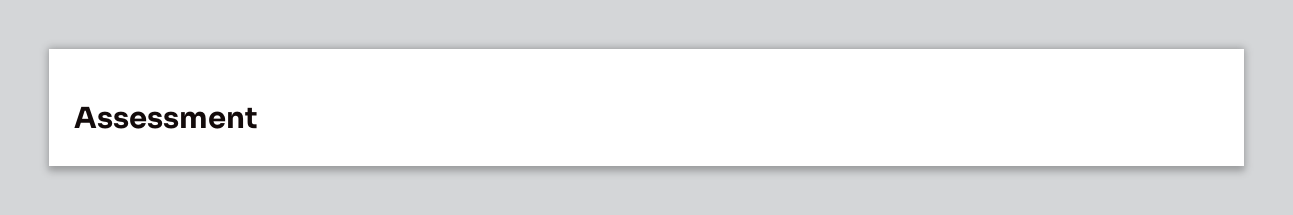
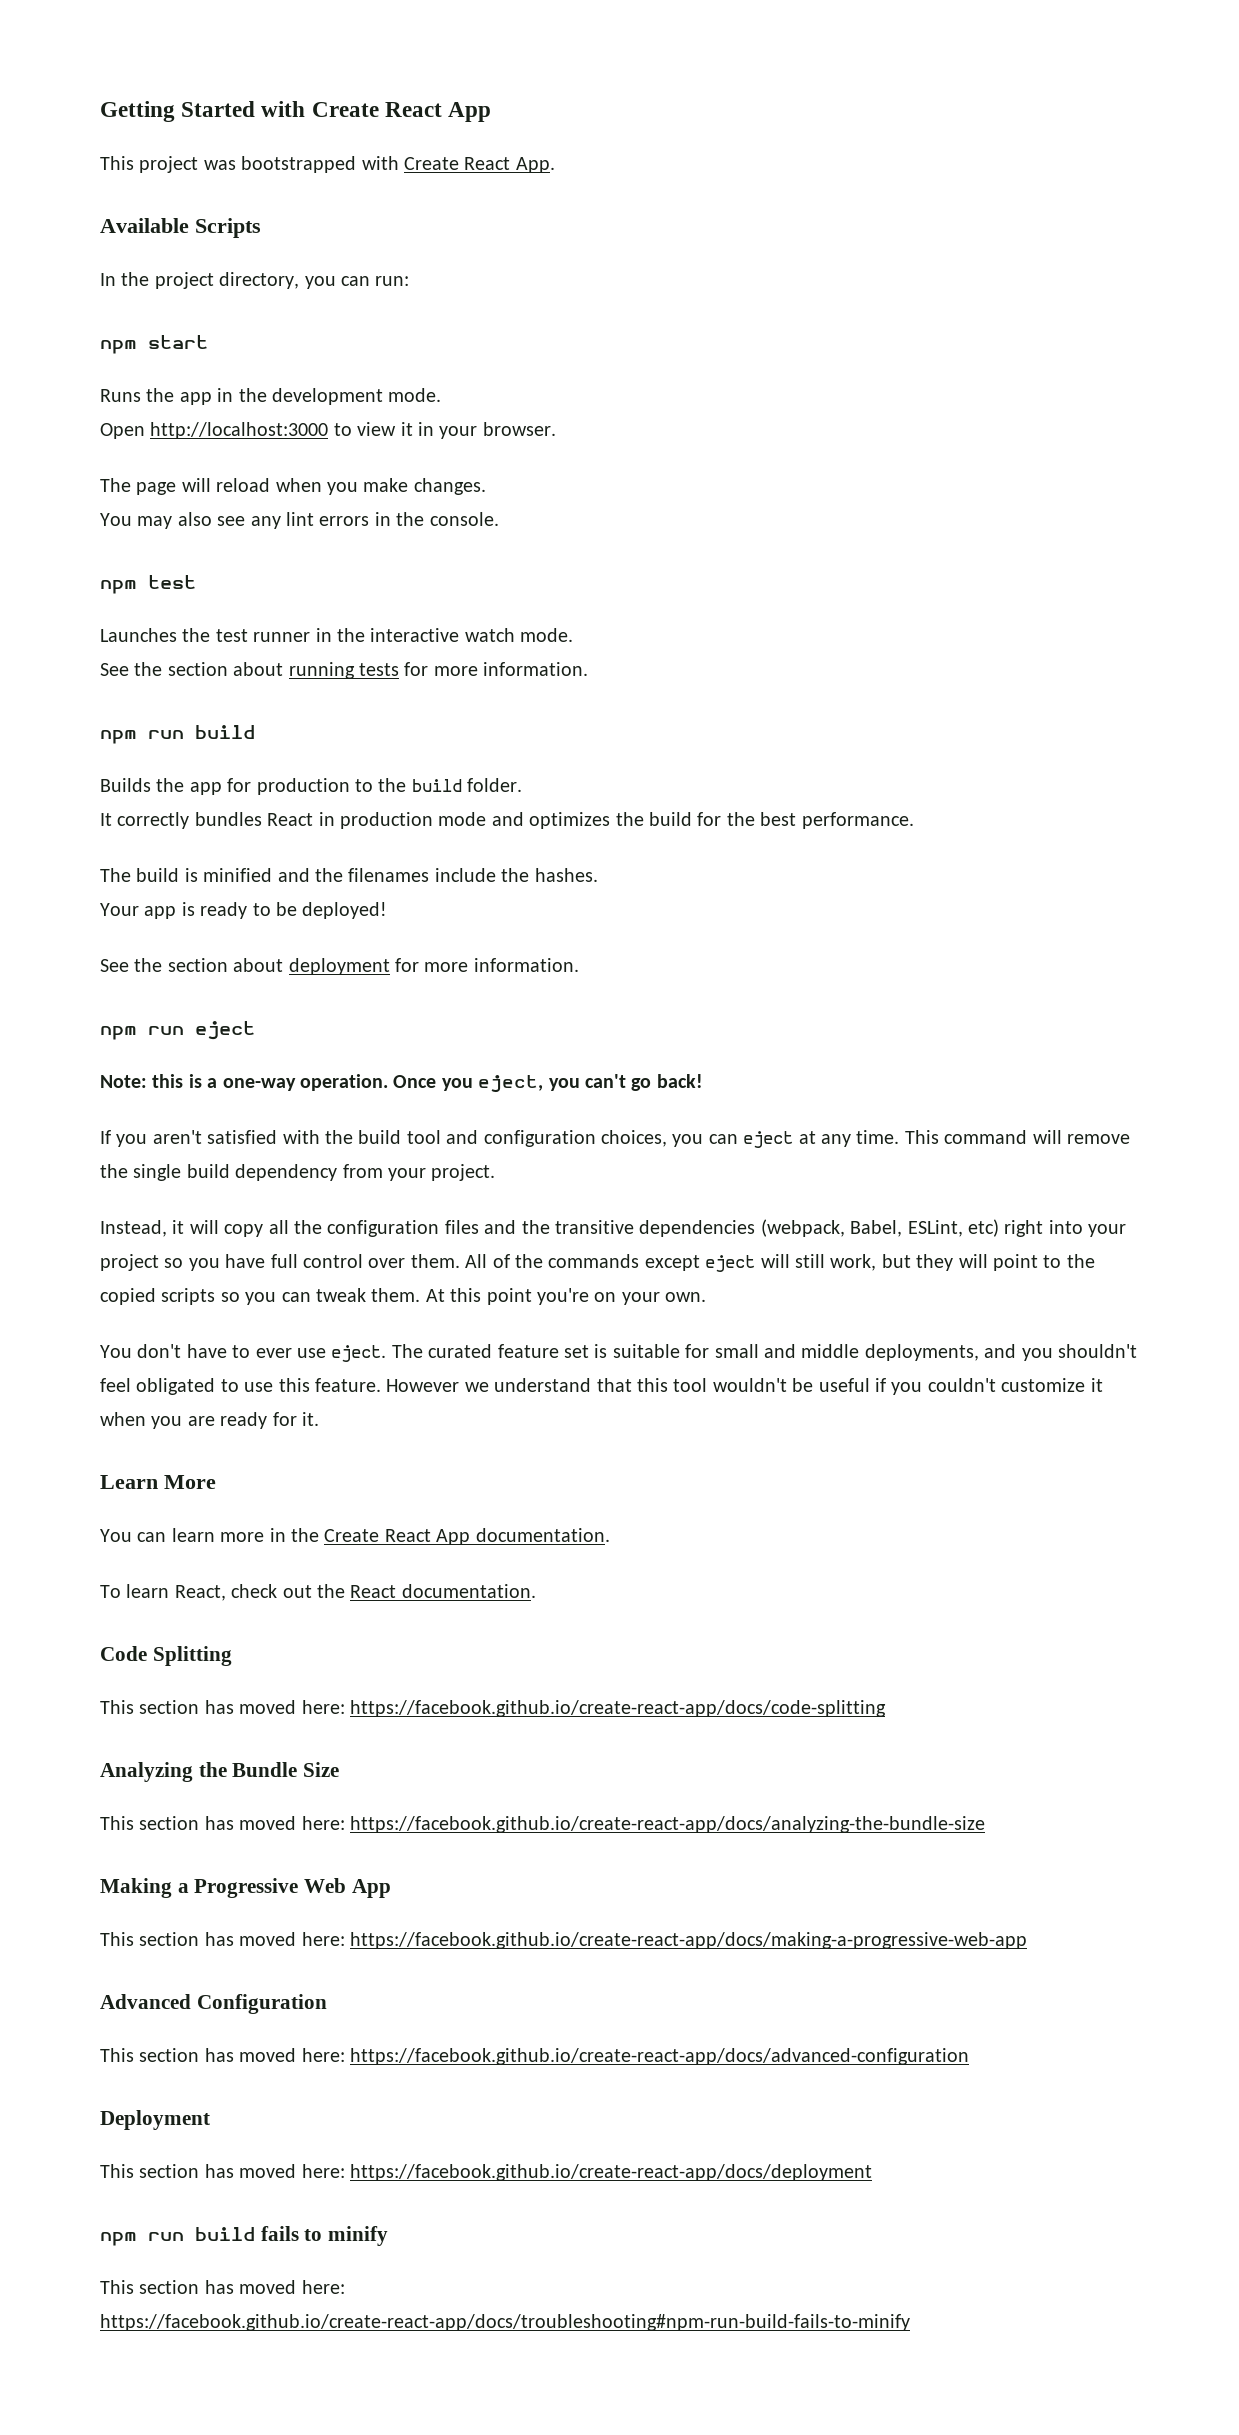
- Assessment
+ Getting Started with Create React App
+ This project was bootstrapped with Create React App.
+ Available Scripts
+ In the project directory, you can run:
+ npm start
+ Runs the app in the development mode.
+ Open http://localhost:3000 to view it in your browser.
+ The page will reload when you make changes.
+ You may also see any lint errors in the console.
+ npm test
+ Launches the test runner in the interactive watch mode.
+ See the section about running tests for more information.
+ npm run build
+ Builds the app for production to the build folder.
+ It correctly bundles React in production mode and optimizes the build for the best performance.
+ The build is minified and the filenames include the hashes.
+ Your app is ready to be deployed!
+ See the section about deployment for more information.
+ npm run eject
+ Note: this is a one-way operation. Once you eject, you can't go back!
+ If you aren't satisfied with the build tool and configuration choices, you can eject at any time. This command will remove the single build dependency from your project.
+ Instead, it will copy all the configuration files and the transitive dependencies (webpack, Babel, ESLint, etc) right into your project so you have full control over them. All of the commands except eject will still work, but they will point to the copied scripts so you can tweak them. At this point you're on your own.
+ You don't have to ever use eject. The curated feature set is suitable for small and middle deployments, and you shouldn't feel obligated to use this feature. However we understand that this tool wouldn't be useful if you couldn't customize it when you are ready for it.
+ Learn More
+ You can learn more in the Create React App documentation.
+ To learn React, check out the React documentation.
+ Code Splitting
+ This section has moved here: https://facebook.github.io/create-react-app/docs/code-splitting
+ Analyzing the Bundle Size
+ This section has moved here: https://facebook.github.io/create-react-app/docs/analyzing-the-bundle-size
+ Making a Progressive Web App
+ This section has moved here: https://facebook.github.io/create-react-app/docs/making-a-progressive-web-app
+ Advanced Configuration
+ This section has moved here: https://facebook.github.io/create-react-app/docs/advanced-configuration
+ Deployment
+ This section has moved here: https://facebook.github.io/create-react-app/docs/deployment
+ npm run build fails to minify
+ This section has moved here: https://facebook.github.io/create-react-app/docs/troubleshooting#npm-run-build-fails-to-minify

